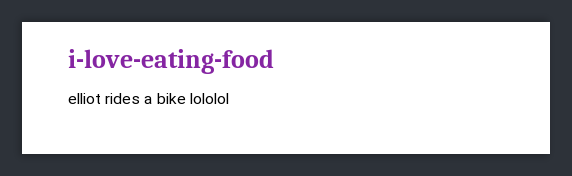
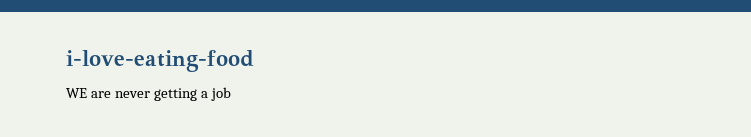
- elliot rides a bike lololol
+ WE are never getting a job

